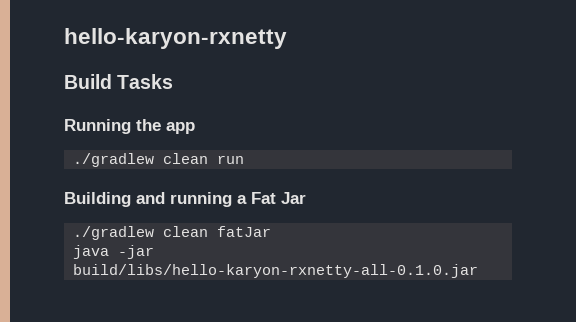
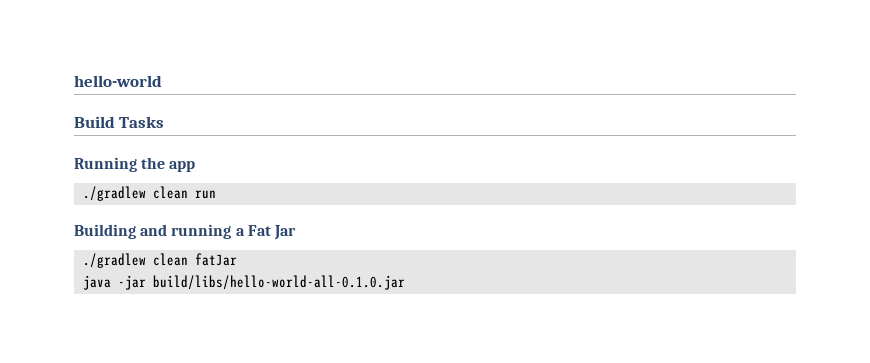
- hello-karyon-rxnetty
+ hello-world
- java -jar build/libs/hello-karyon-rxnetty-all-0.1.0.jar
+ java -jar build/libs/hello-world-all-0.1.0.jar

